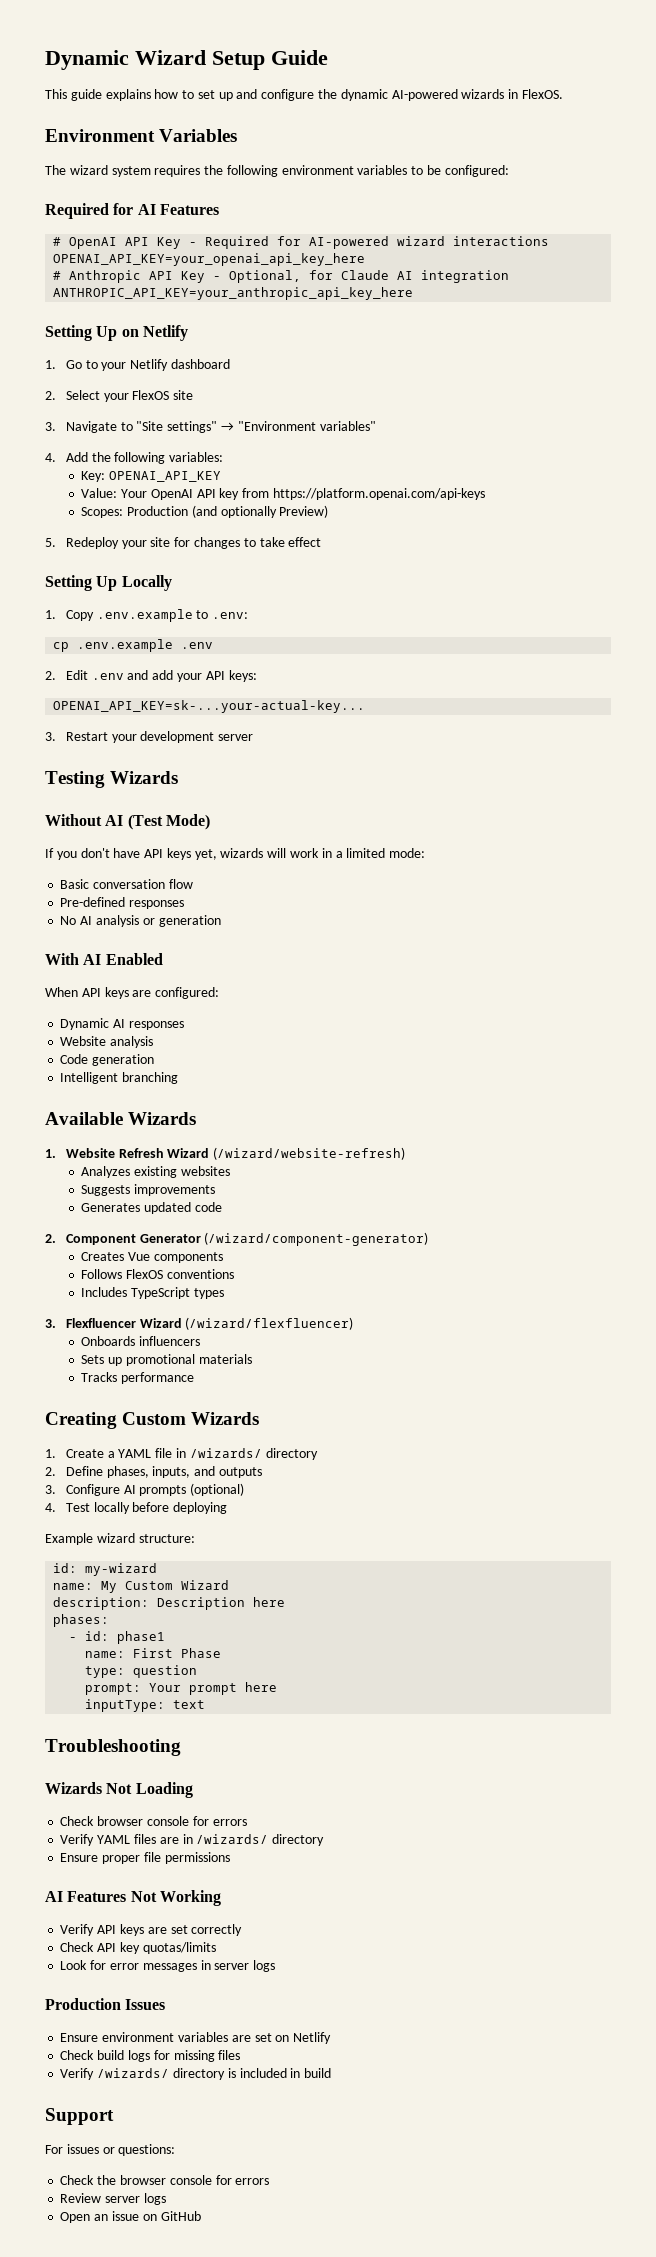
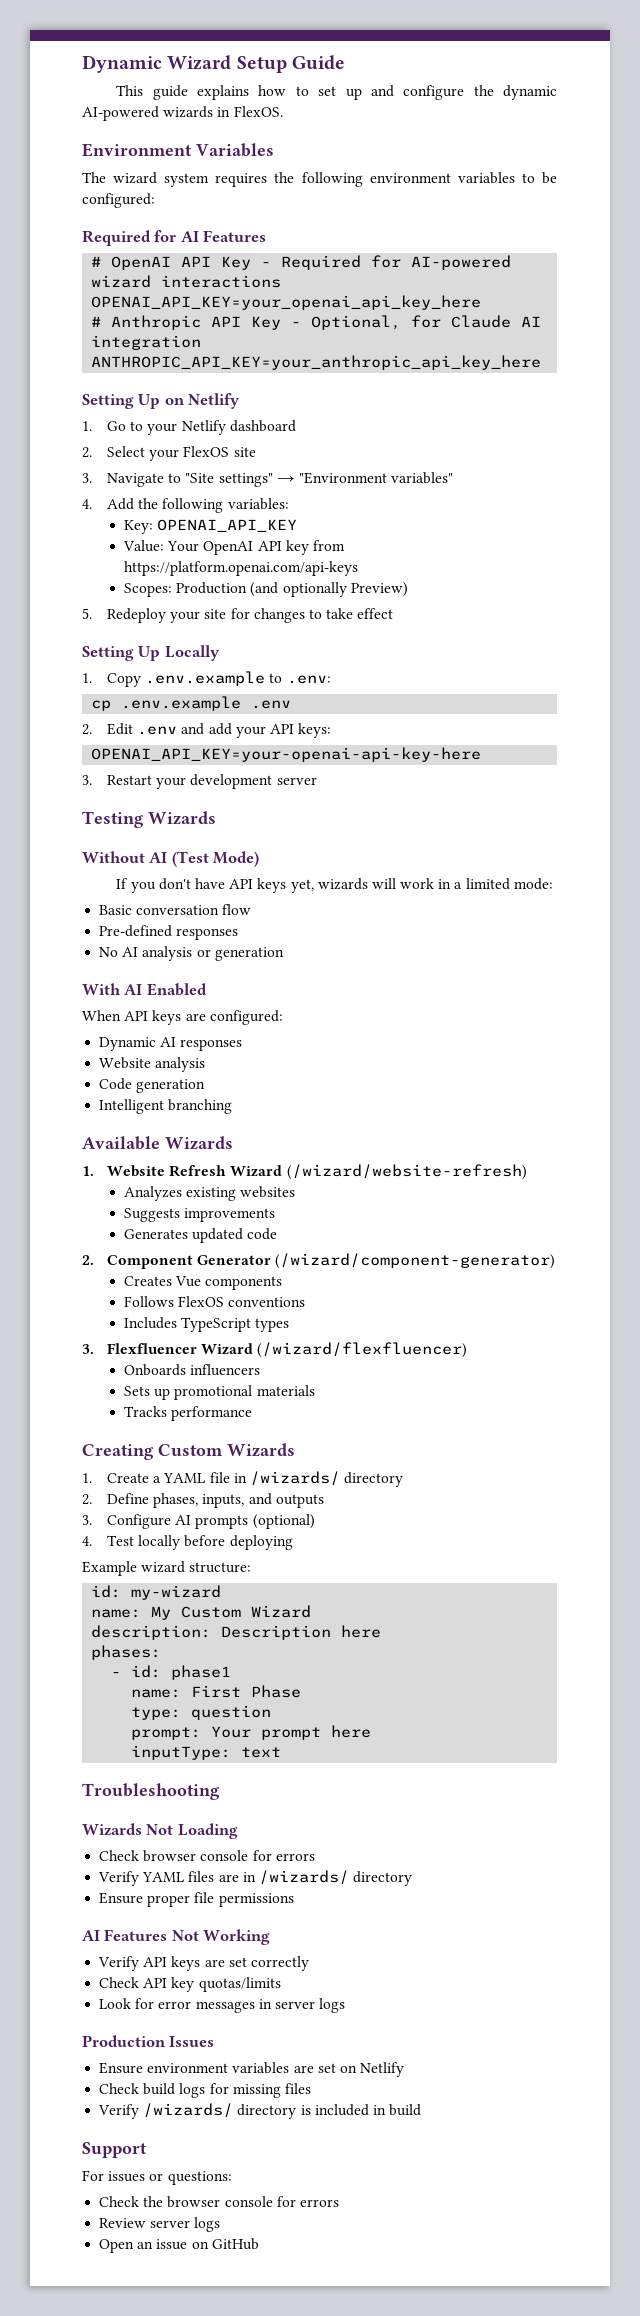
- OPENAI_API_KEY=sk-...your-actual-key...
+ OPENAI_API_KEY=your-openai-api-key-here

